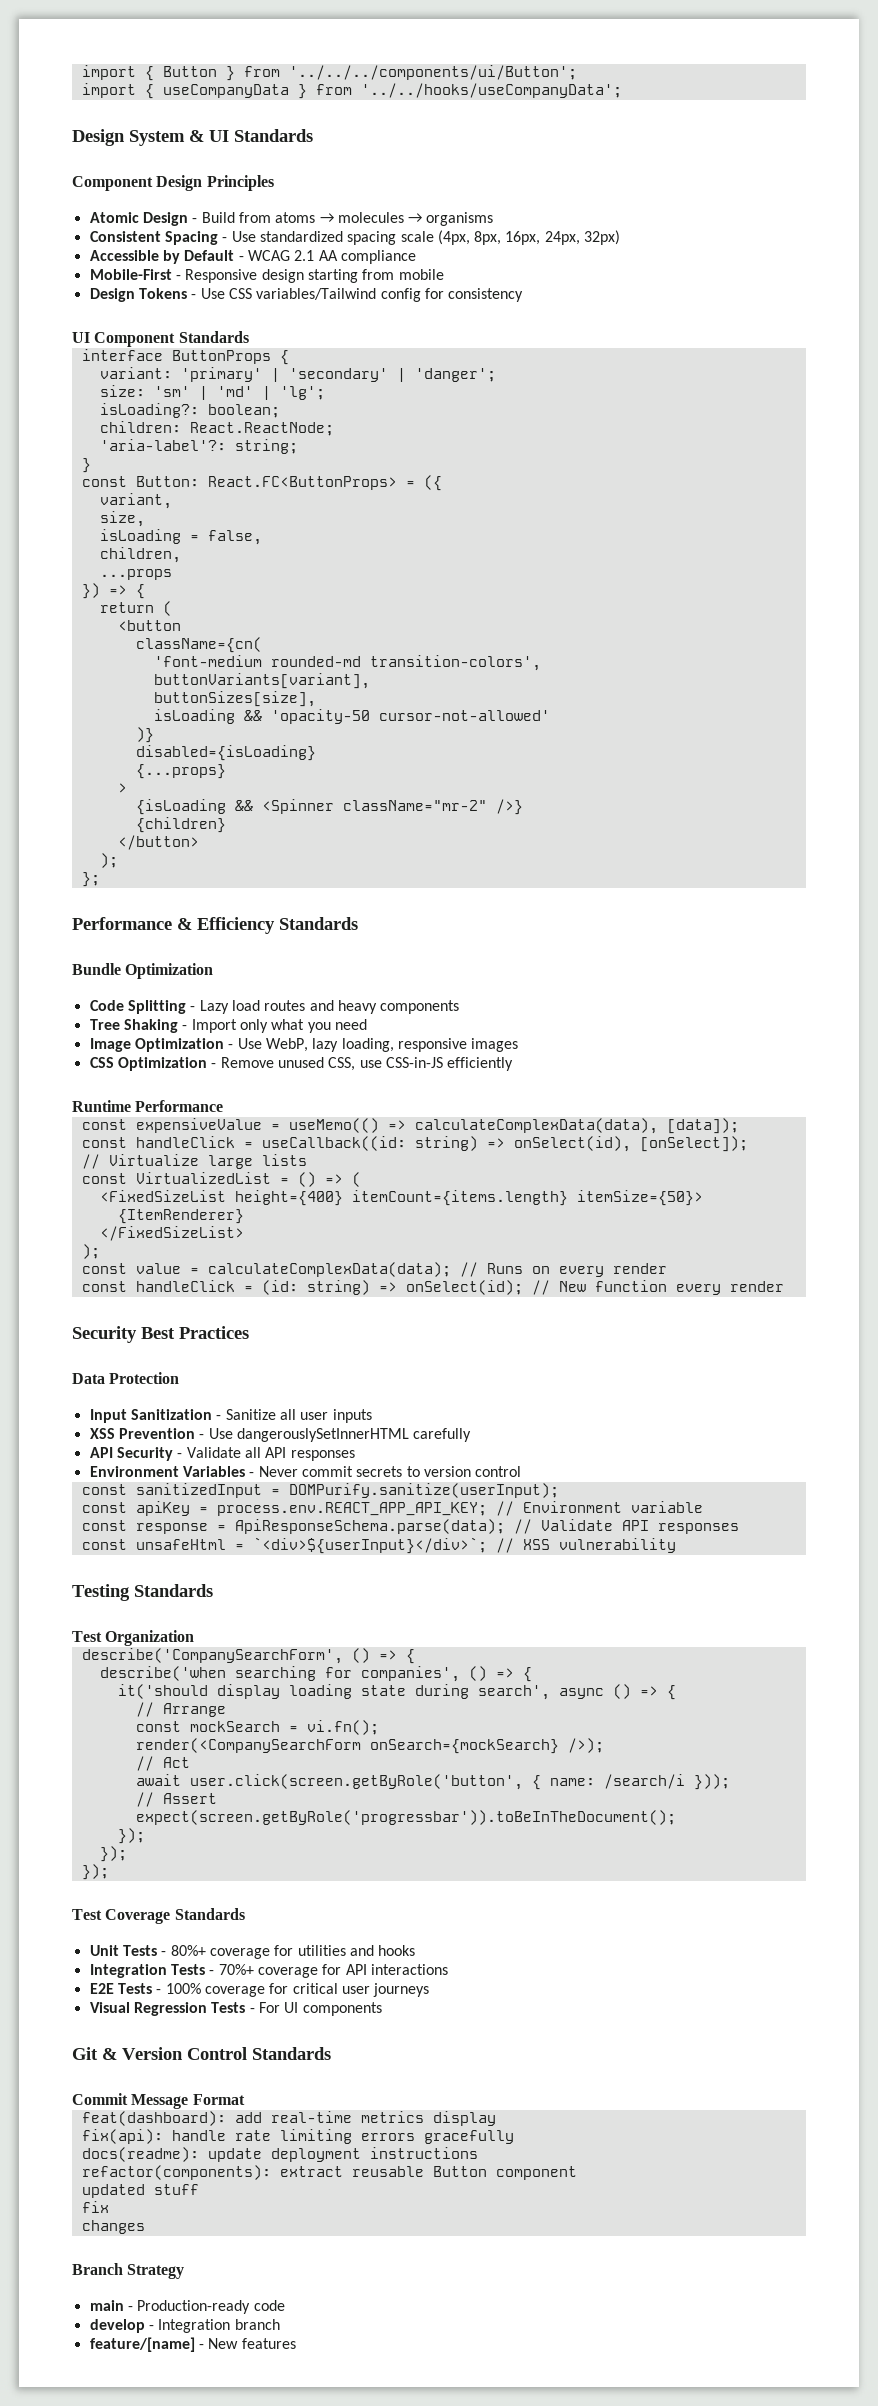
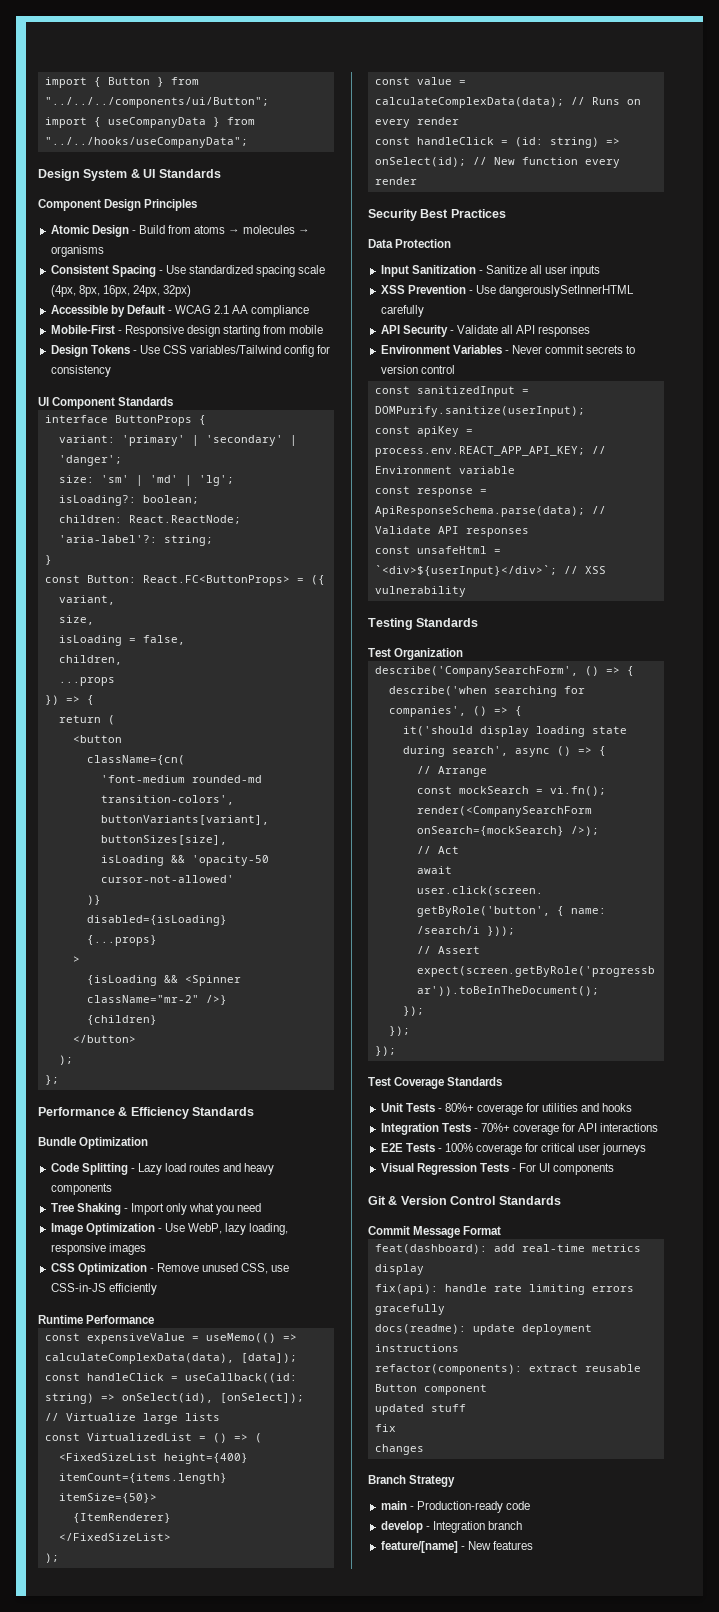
- import { Button } from '../../../components/ui/Button';
+ import { Button } from "../../../components/ui/Button";
- import { useCompanyData } from '../../hooks/useCompanyData';
+ import { useCompanyData } from "../../hooks/useCompanyData";

